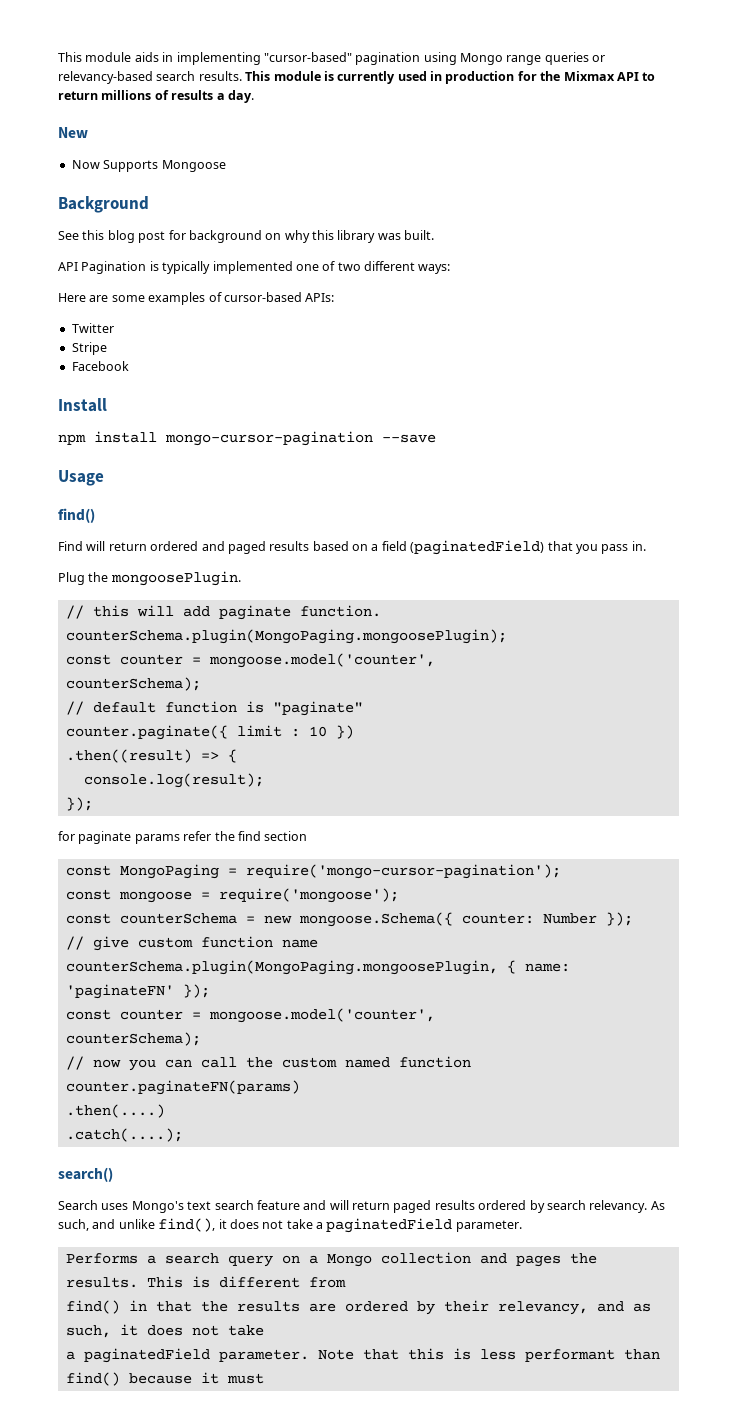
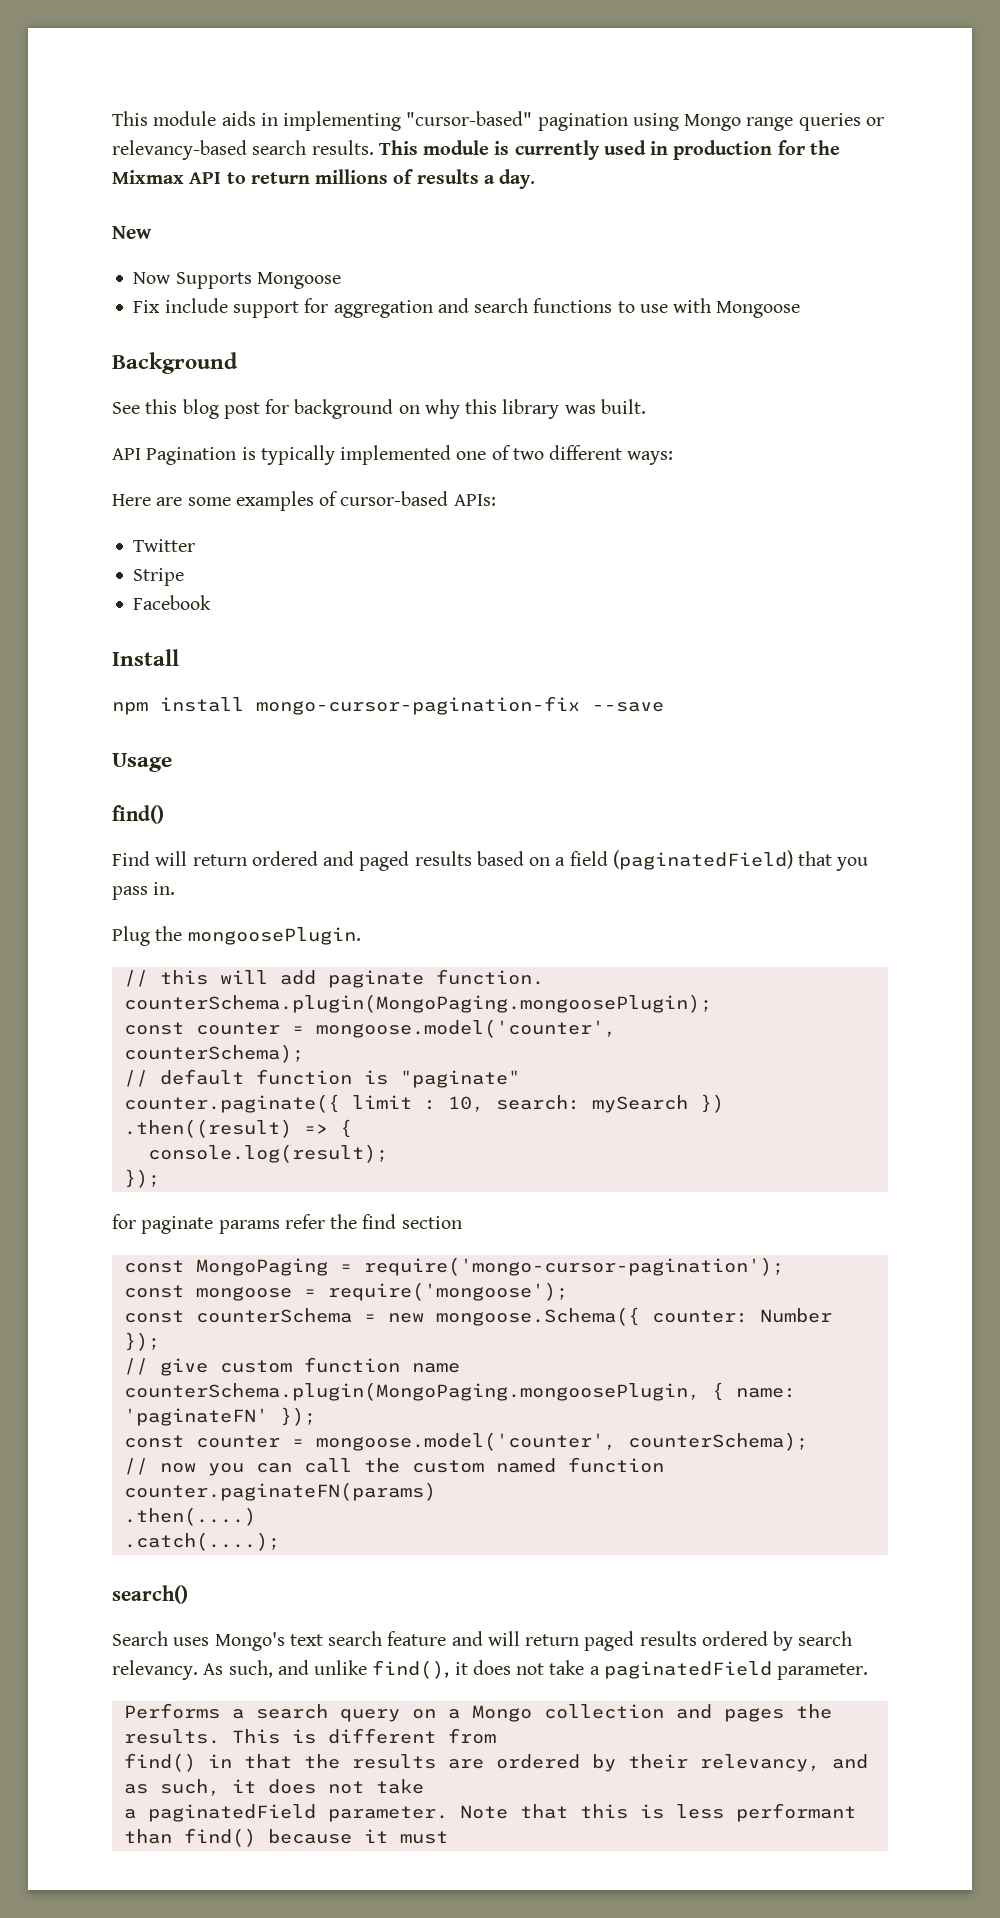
+ Fix include support for aggregation and search functions to use with Mongoose
- npm install mongo-cursor-pagination --save
+ npm install mongo-cursor-pagination-fix --save
- counter.paginate({ limit : 10 })
+ counter.paginate({ limit : 10, search: mySearch })
  counterSchema.plugin(MongoPaging.mongoosePlugin, { name: 'paginateFN' });
- const counter = mongoose.model('counter',
- counterSchema);
+ const counter = mongoose.model('counter', counterSchema);

